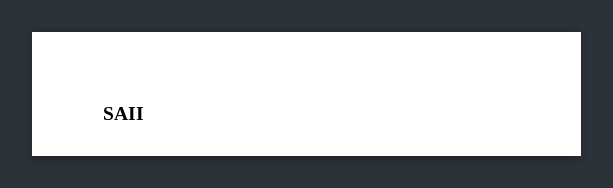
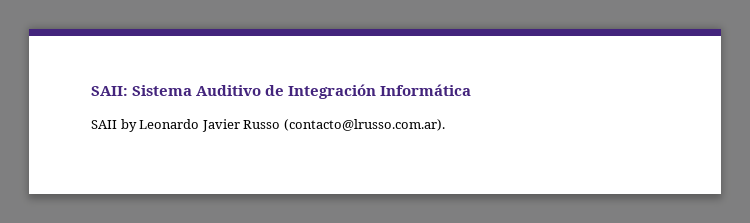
- SAII
+ SAII: Sistema Auditivo de Integración Informática
+ SAII by Leonardo Javier Russo (contacto@lrusso.com.ar).

